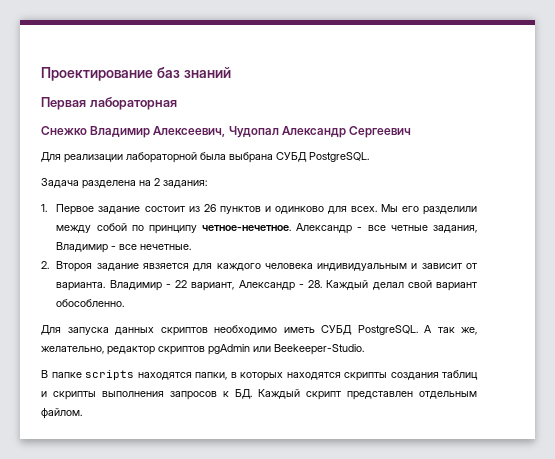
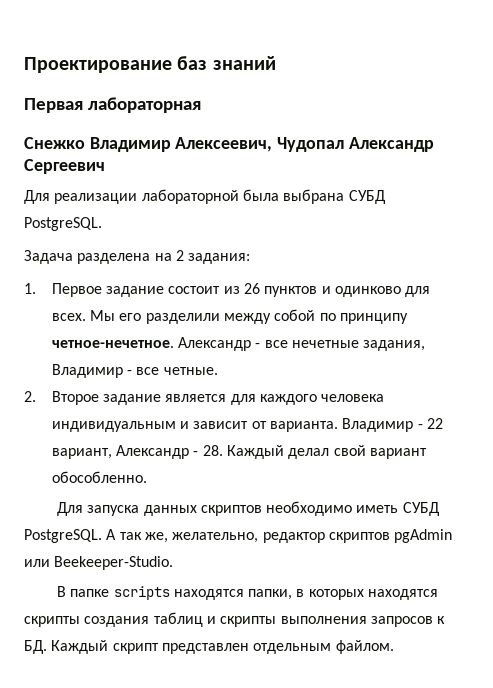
- Александр - все четные задания, Владимир - все нечетные.
+ Александр - все нечетные задания, Владимир - все четные.
- 2. Второя задание явзяется для каждого человека индивидуальным и зависит от варианта.
+ 2. Второе задание является для каждого человека индивидуальным и зависит от варианта.

